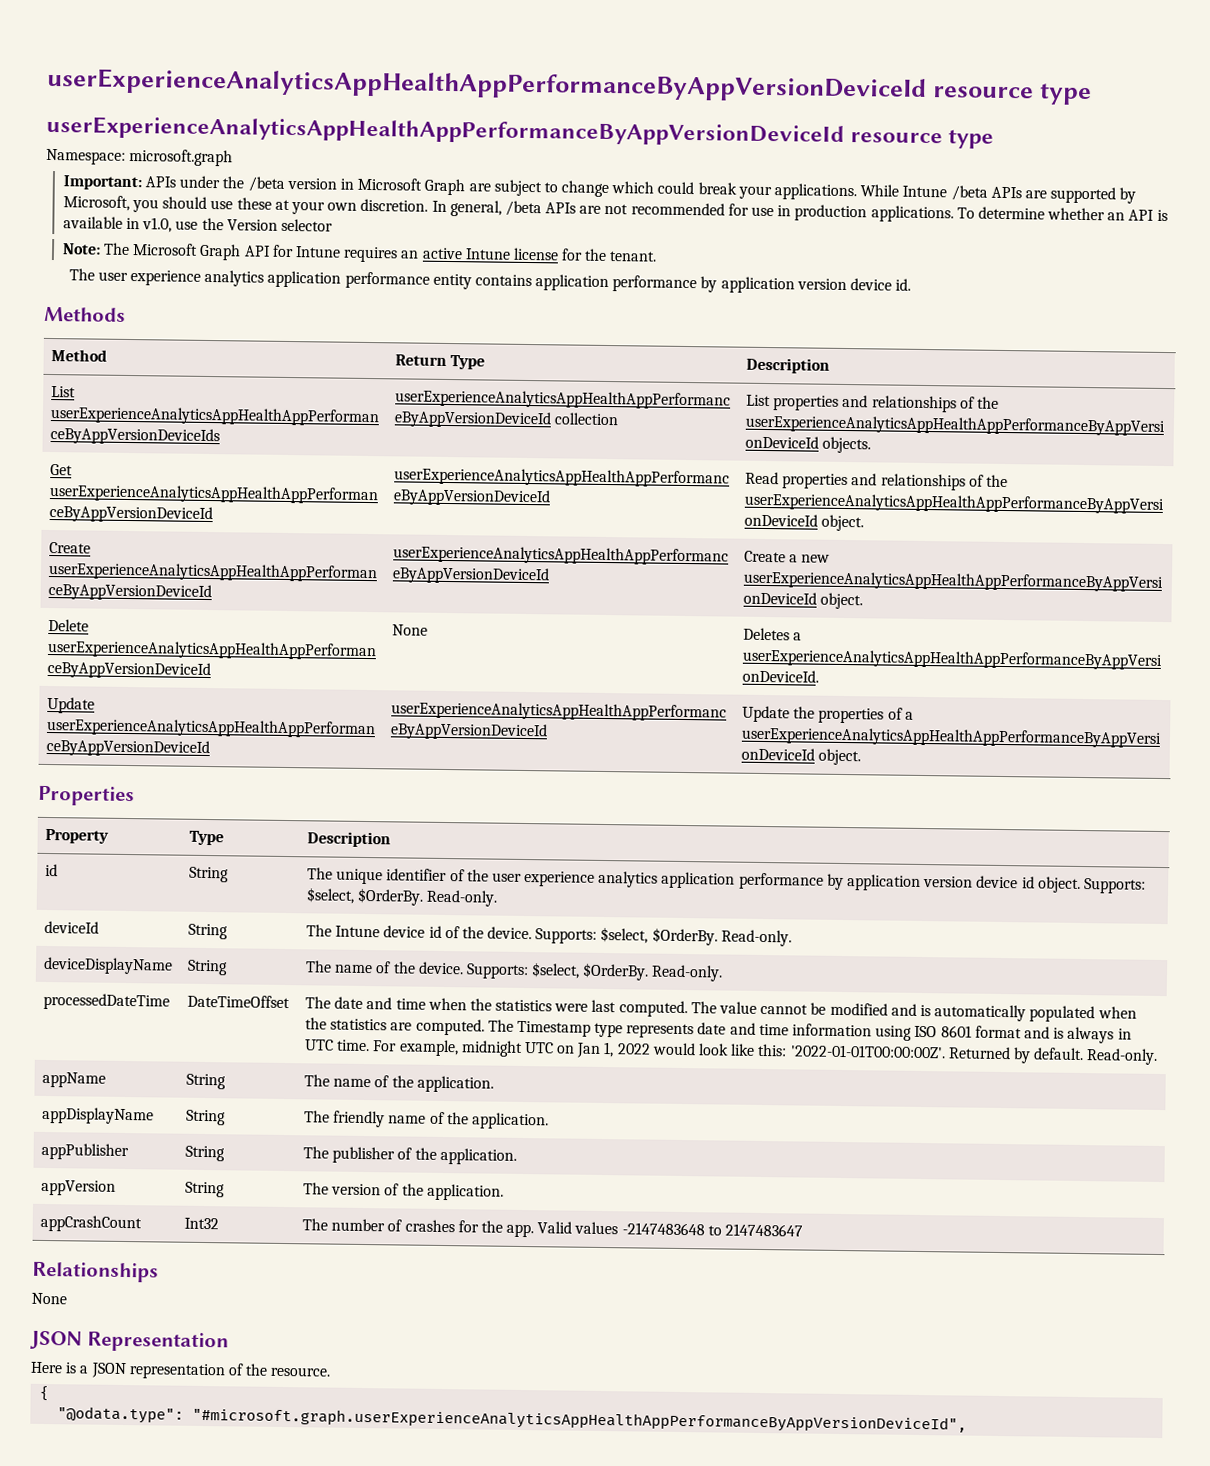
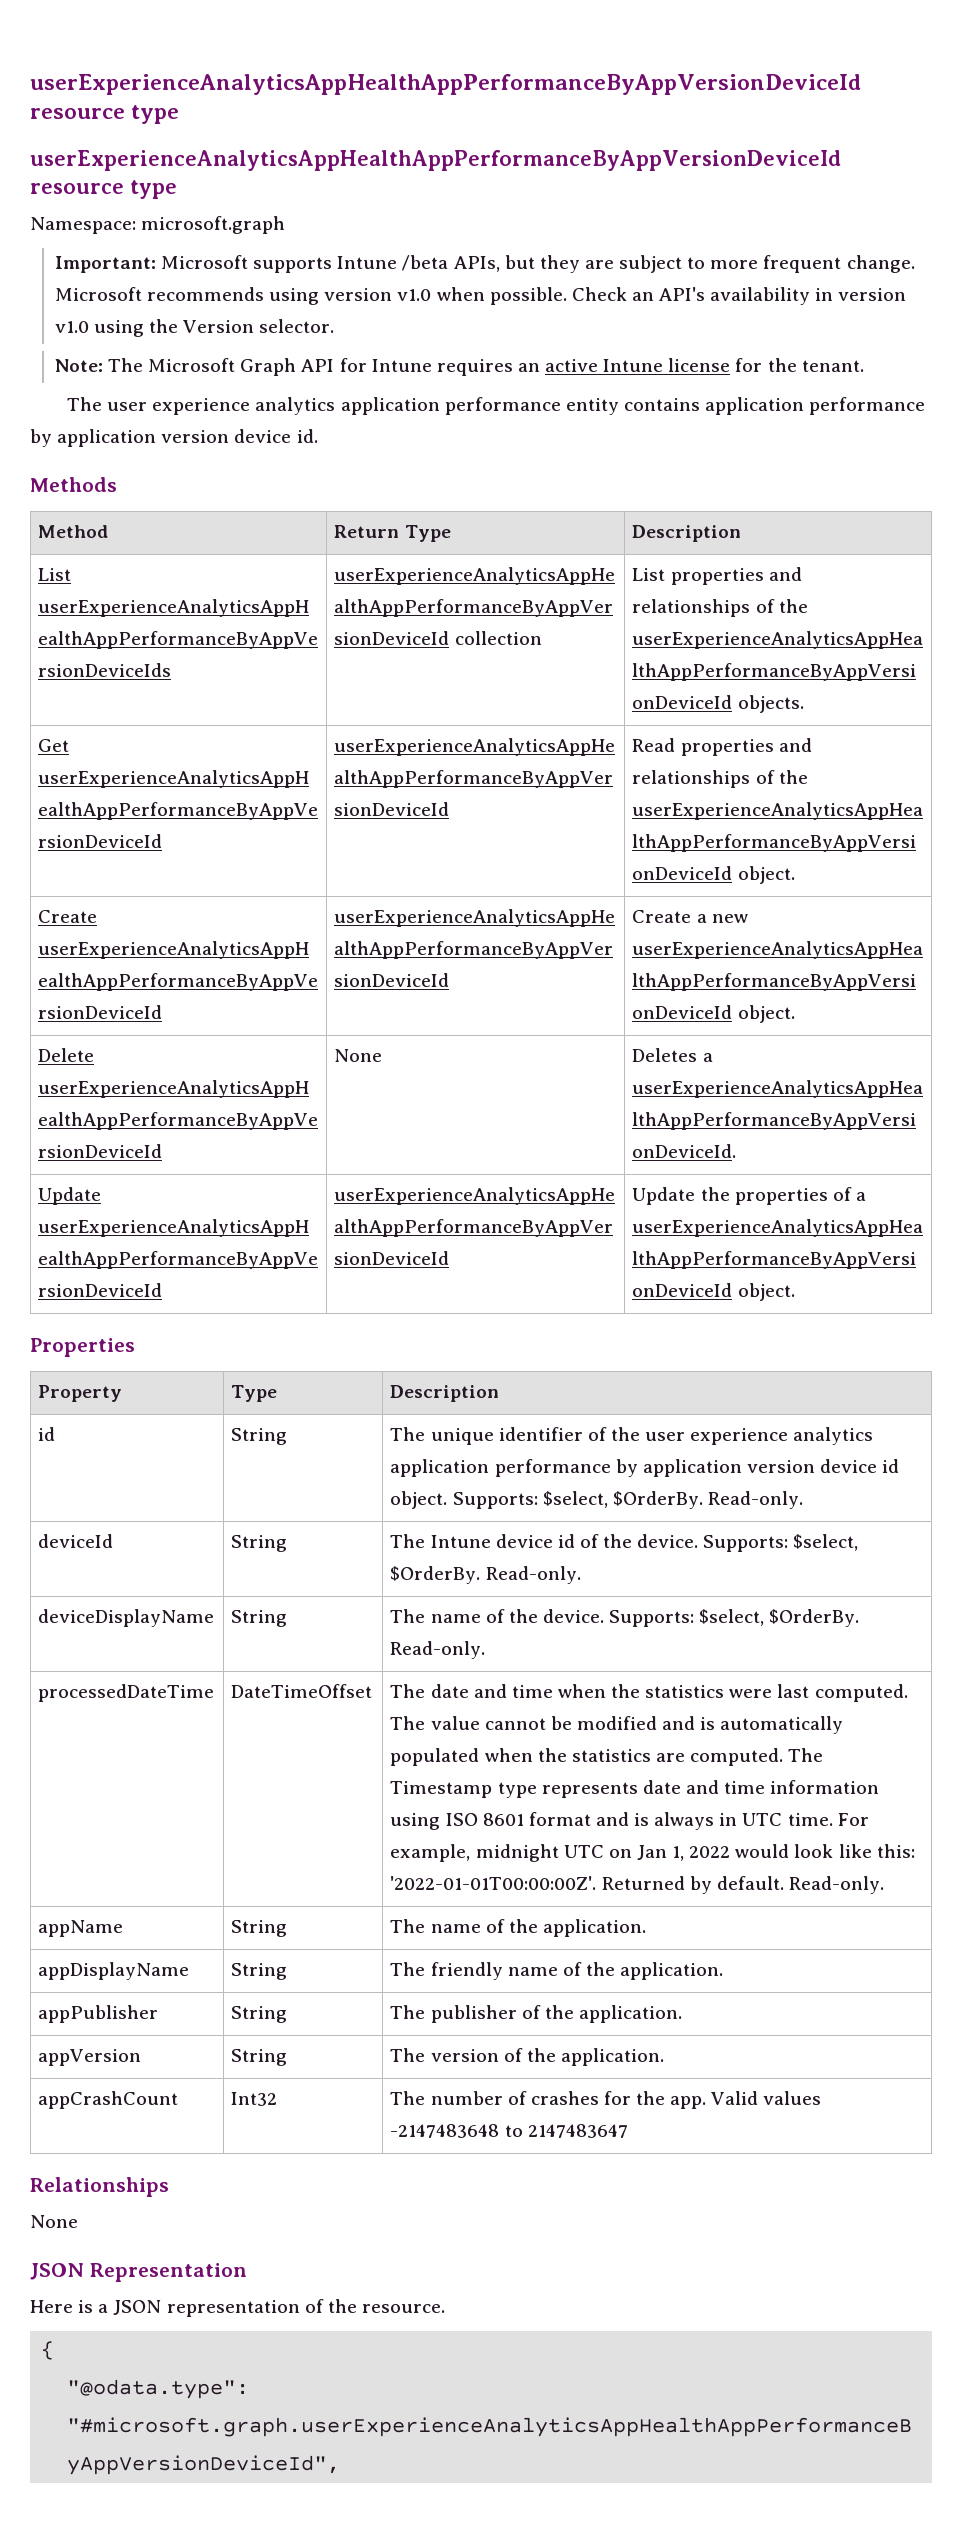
- Important: APIs under the /beta version in Microsoft Graph are subject to change which could break your applications. While Intune /beta APIs are supported by Microsoft, you should use these at your own discretion. In general, /beta APIs are not recommended for use in production applications. To determine whether an API is available in v1.0, use the Version selector
+ Important: Microsoft supports Intune /beta APIs, but they are subject to more frequent change. Microsoft recommends using version v1.0 when possible. Check an API's availability in version v1.0 using the Version selector.

